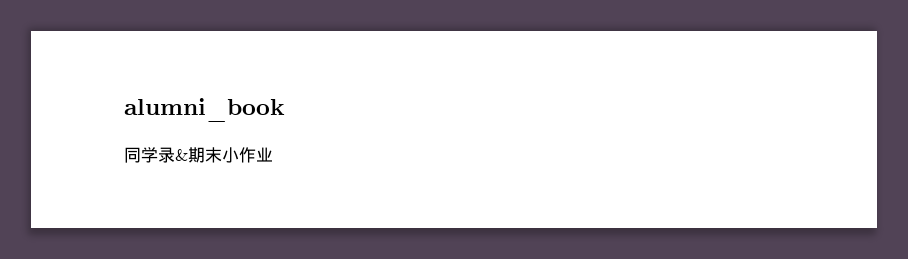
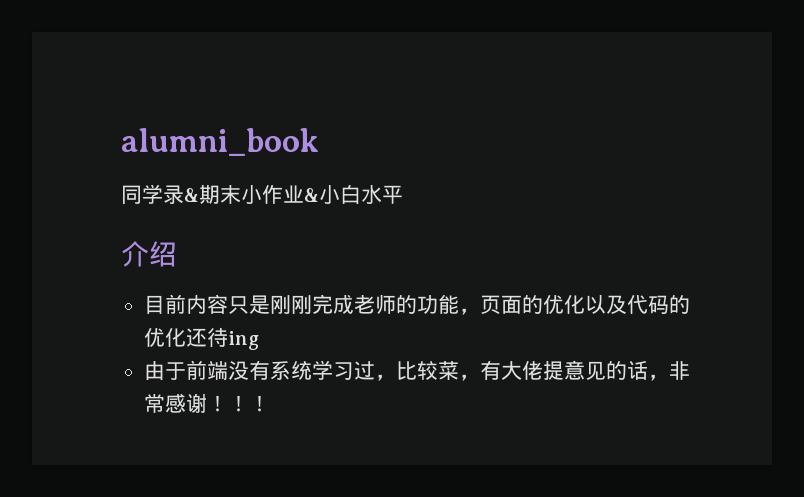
- 同学录&期末小作业
+ 同学录&期末小作业&小白水平
+ 介绍
+ 目前内容只是刚刚完成老师的功能，页面的优化以及代码的优化还待ing
+ 由于前端没有系统学习过，比较菜，有大佬提意见的话，非常感谢！！！

